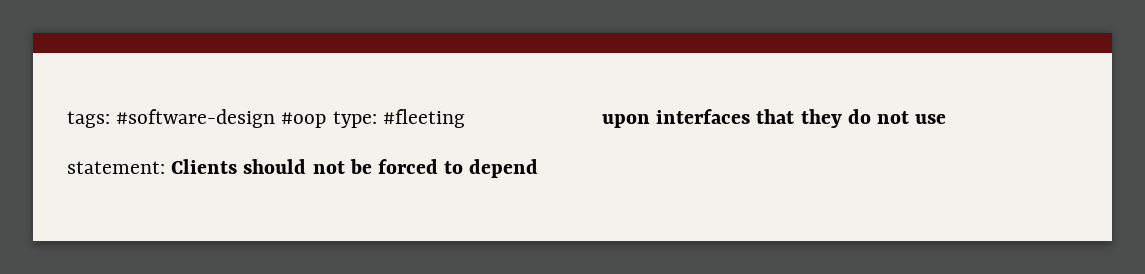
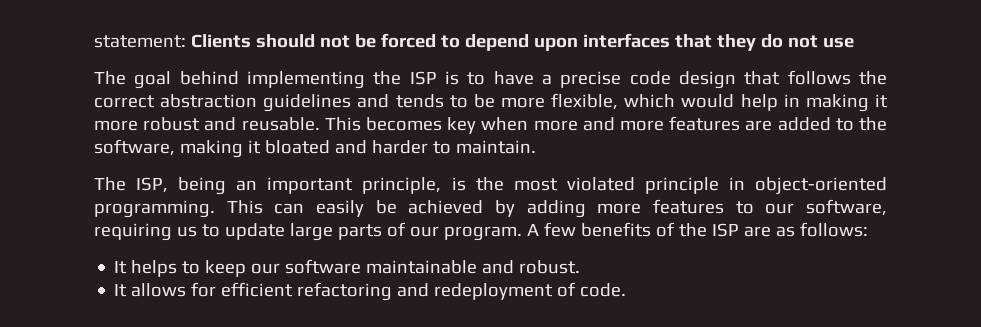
- tags: #software-design #oop type: #fleeting
+ The goal behind implementing the ISP is to have a precise code design that follows the correct abstraction guidelines and tends to be more flexible, which would help in making it more robust and reusable. This becomes key when more and more features are added to the software, making it bloated and harder to maintain.
+ The ISP, being an important principle, is the most violated principle in object-oriented programming. This can easily be achieved by adding more features to our software, requiring us to update large parts of our program. A few benefits of the ISP are as follows:
+ It helps to keep our software maintainable and robust.
+ It allows for efficient refactoring and redeployment of code.

